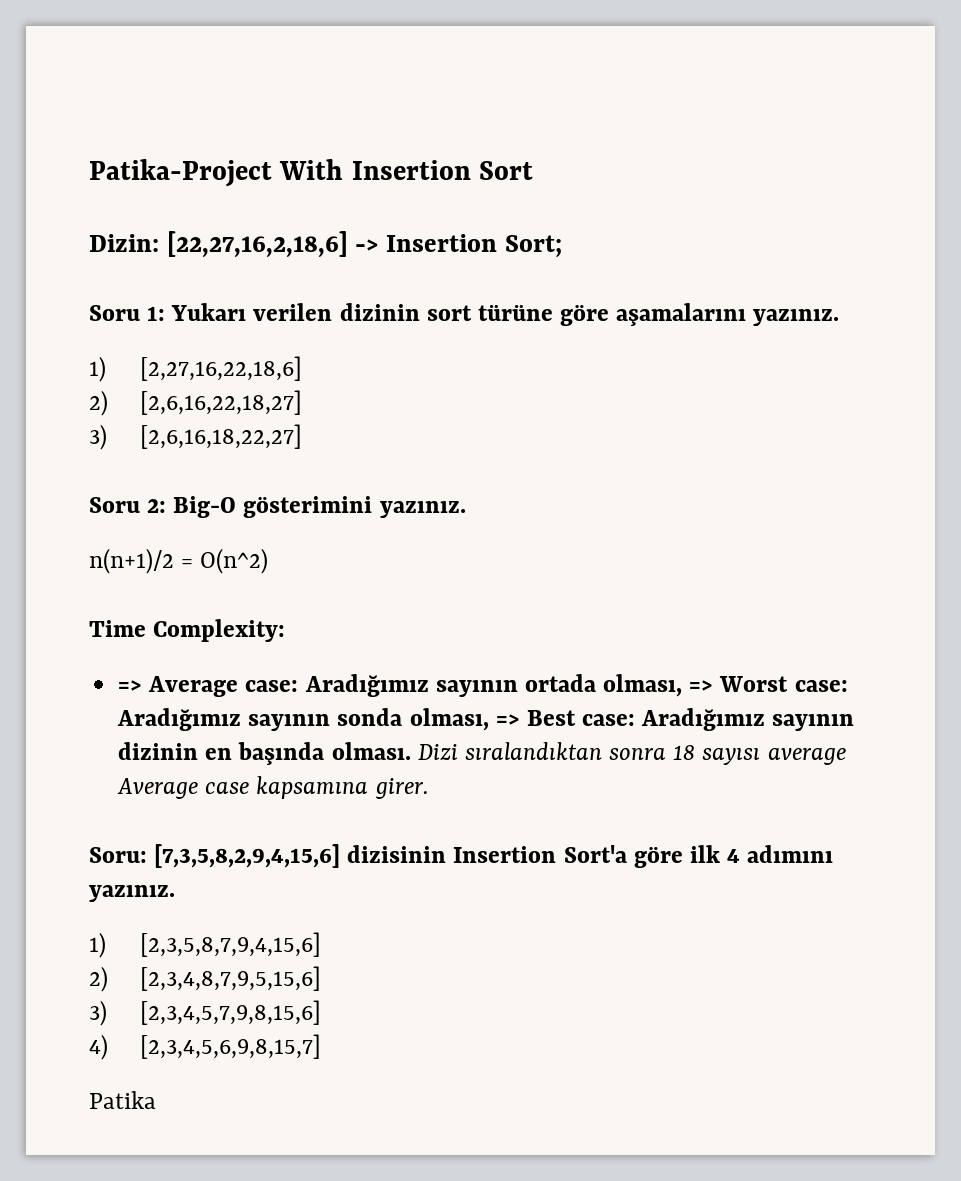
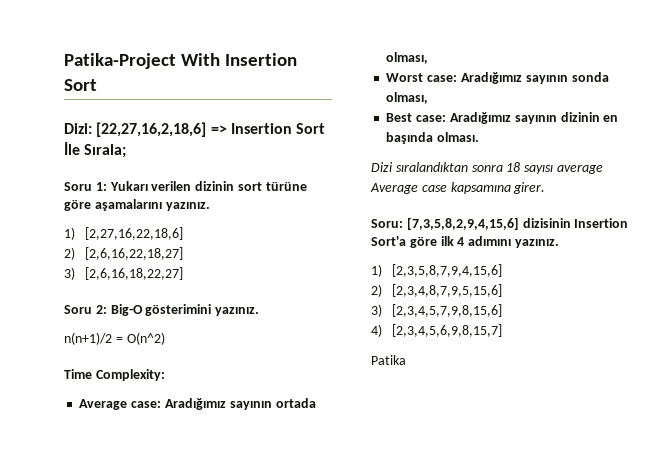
- Dizin: [22,27,16,2,18,6] -> Insertion Sort;
+ Dizi: [22,27,16,2,18,6] => Insertion Sort İle Sırala;
- => Average case: Aradığımız sayının ortada olması, => Worst case: Aradığımız sayının sonda olması, => Best case: Aradığımız sayının dizinin en başında olması. Dizi sıralandıktan sonra 18 sayısı average Average case kapsamına girer.
+ Average case: Aradığımız sayının ortada olması,
+ Worst case: Aradığımız sayının sonda olması,
+ Best case: Aradığımız sayının dizinin en başında olması.
+ Dizi sıralandıktan sonra 18 sayısı average Average case kapsamına girer.

